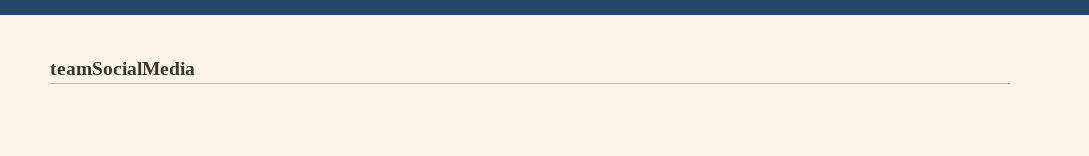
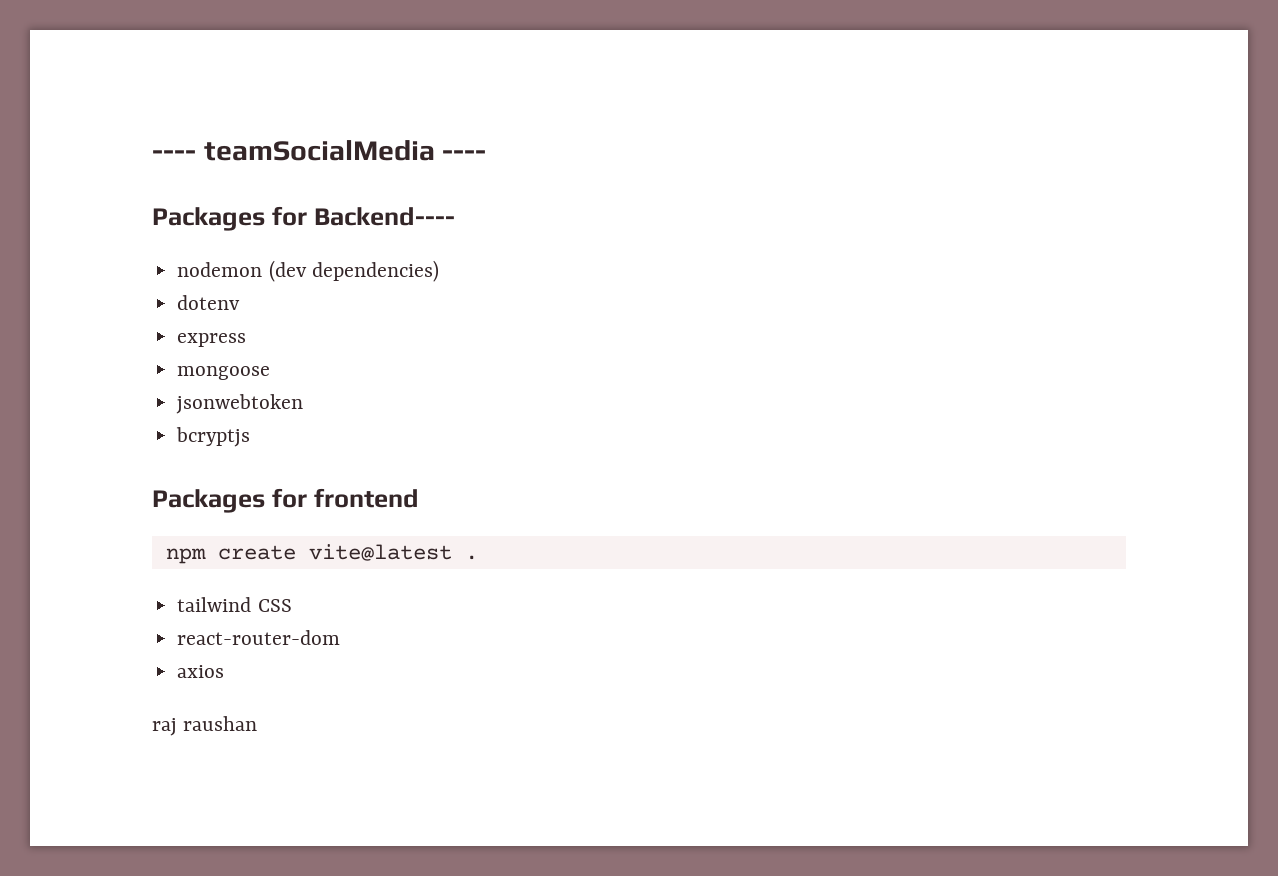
- teamSocialMedia
+ ---- teamSocialMedia ----
+ Packages for Backend----
+ nodemon (dev dependencies)
+ dotenv
+ express
+ mongoose
+ jsonwebtoken
+ bcryptjs
+ Packages for frontend
+ npm create vite@latest .
+ tailwind CSS
+ react-router-dom
+ axios
+ raj raushan

